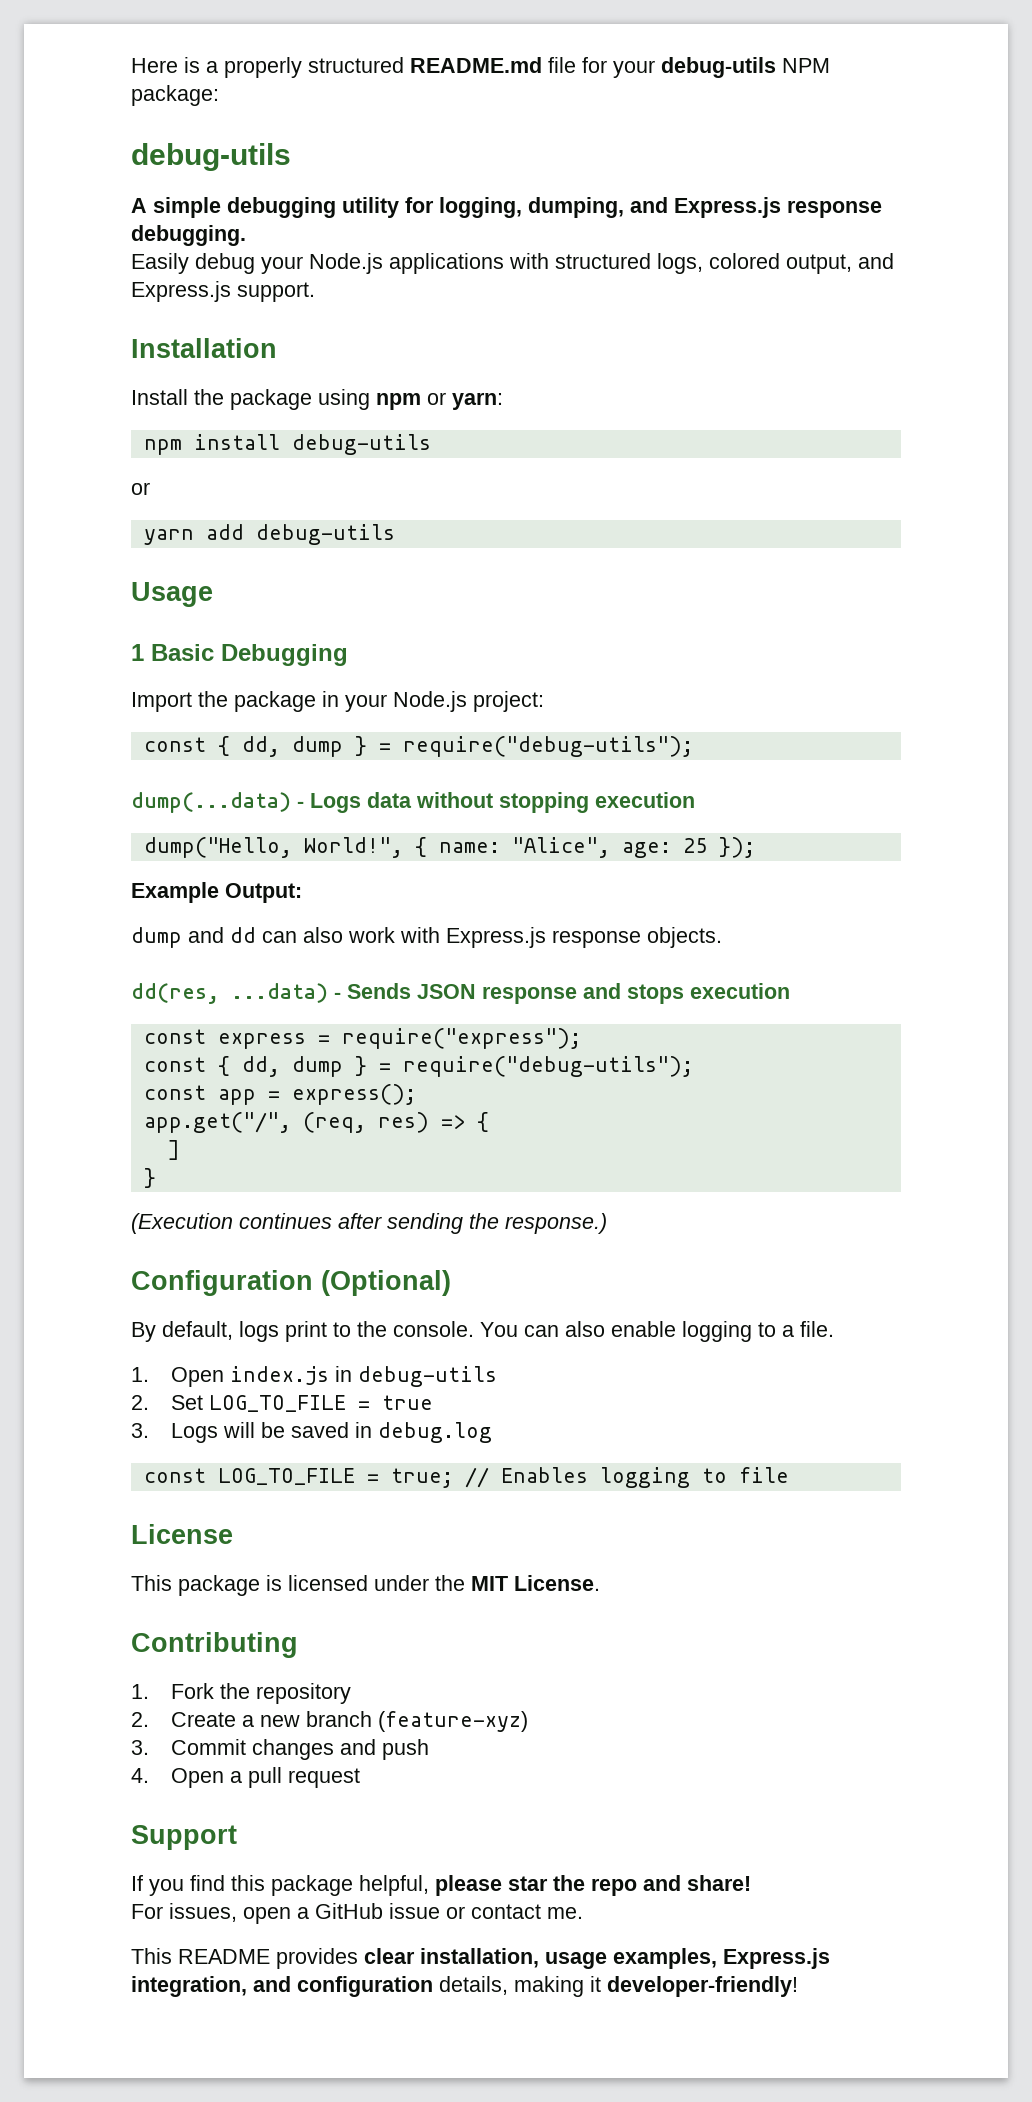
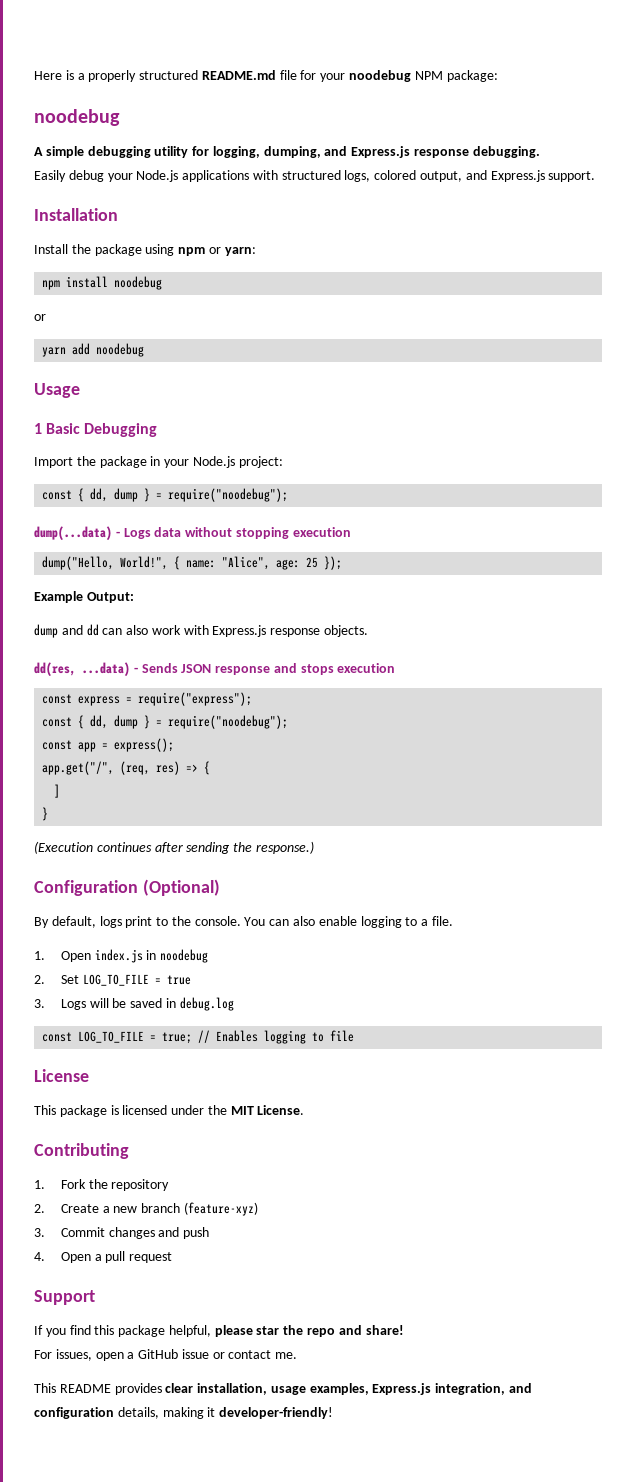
- Here is a properly structured README.md file for your debug-utils NPM package:
- debug-utils
+ Here is a properly structured README.md file for your noodebug NPM package:
+ noodebug
- npm install debug-utils
+ npm install noodebug
- yarn add debug-utils
+ yarn add noodebug
  Import the package in your Node.js project:
- const { dd, dump } = require("debug-utils");
+ const { dd, dump } = require("noodebug");
  const express = require("express");
- const { dd, dump } = require("debug-utils");
+ const { dd, dump } = require("noodebug");
- 1. Open index.js in debug-utils
+ 1. Open index.js in noodebug

